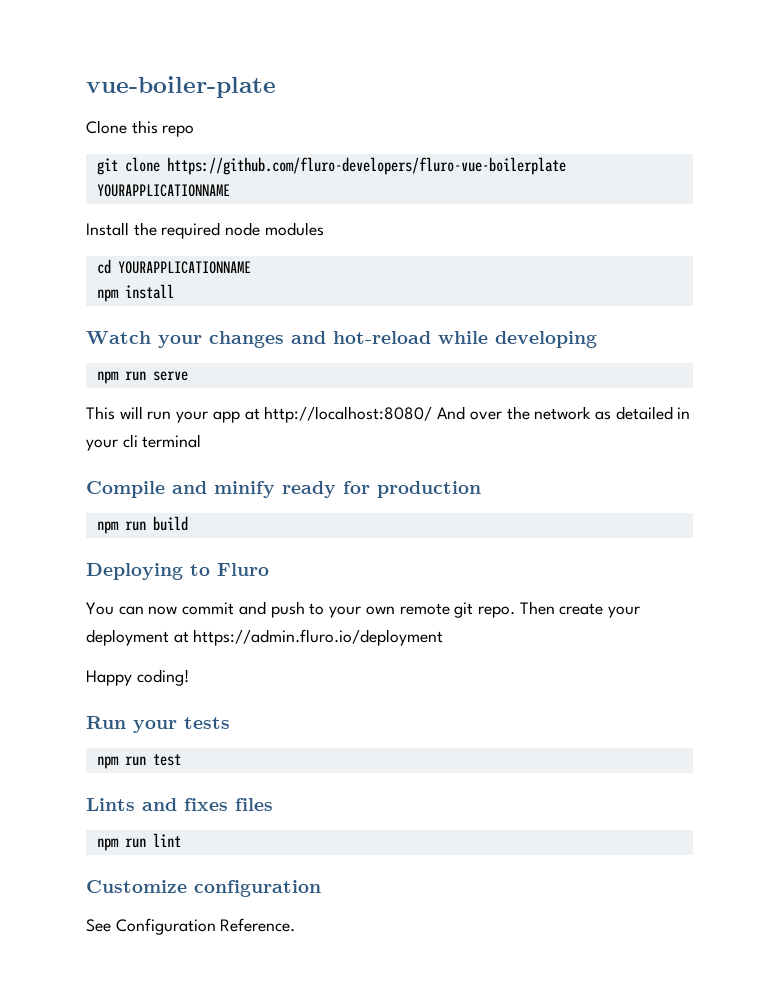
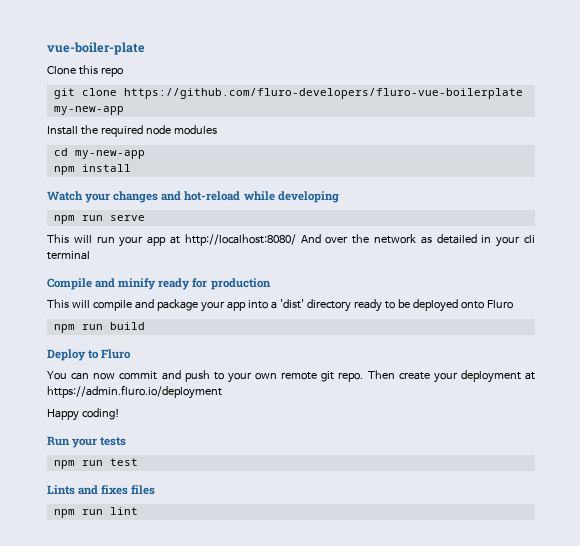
- git clone https://github.com/fluro-developers/fluro-vue-boilerplate YOURAPPLICATIONNAME
+ git clone https://github.com/fluro-developers/fluro-vue-boilerplate my-new-app
- cd YOURAPPLICATIONNAME
+ cd my-new-app
+ This will compile and package your app into a 'dist' directory ready to be deployed onto Fluro
- Deploying to Fluro
+ Deploy to Fluro
- Customize configuration
- See Configuration Reference.

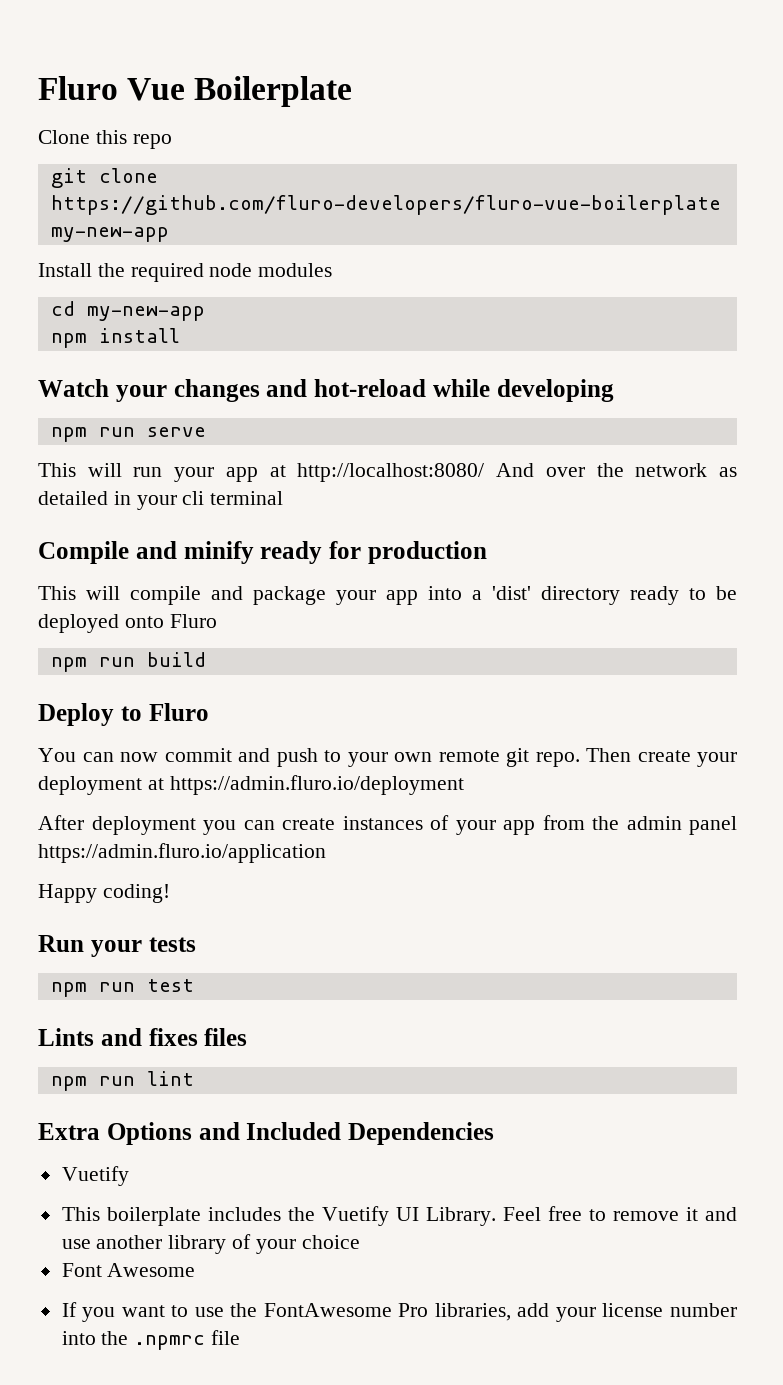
- vue-boiler-plate
+ Fluro Vue Boilerplate
+ After deployment you can create instances of your app from the admin panel https://admin.fluro.io/application
+ Extra Options and Included Dependencies
+ Vuetify
+ This boilerplate includes the Vuetify UI Library. Feel free to remove it and use another library of your choice
+ Font Awesome
+ If you want to use the FontAwesome Pro libraries, add your license number into the .npmrc file

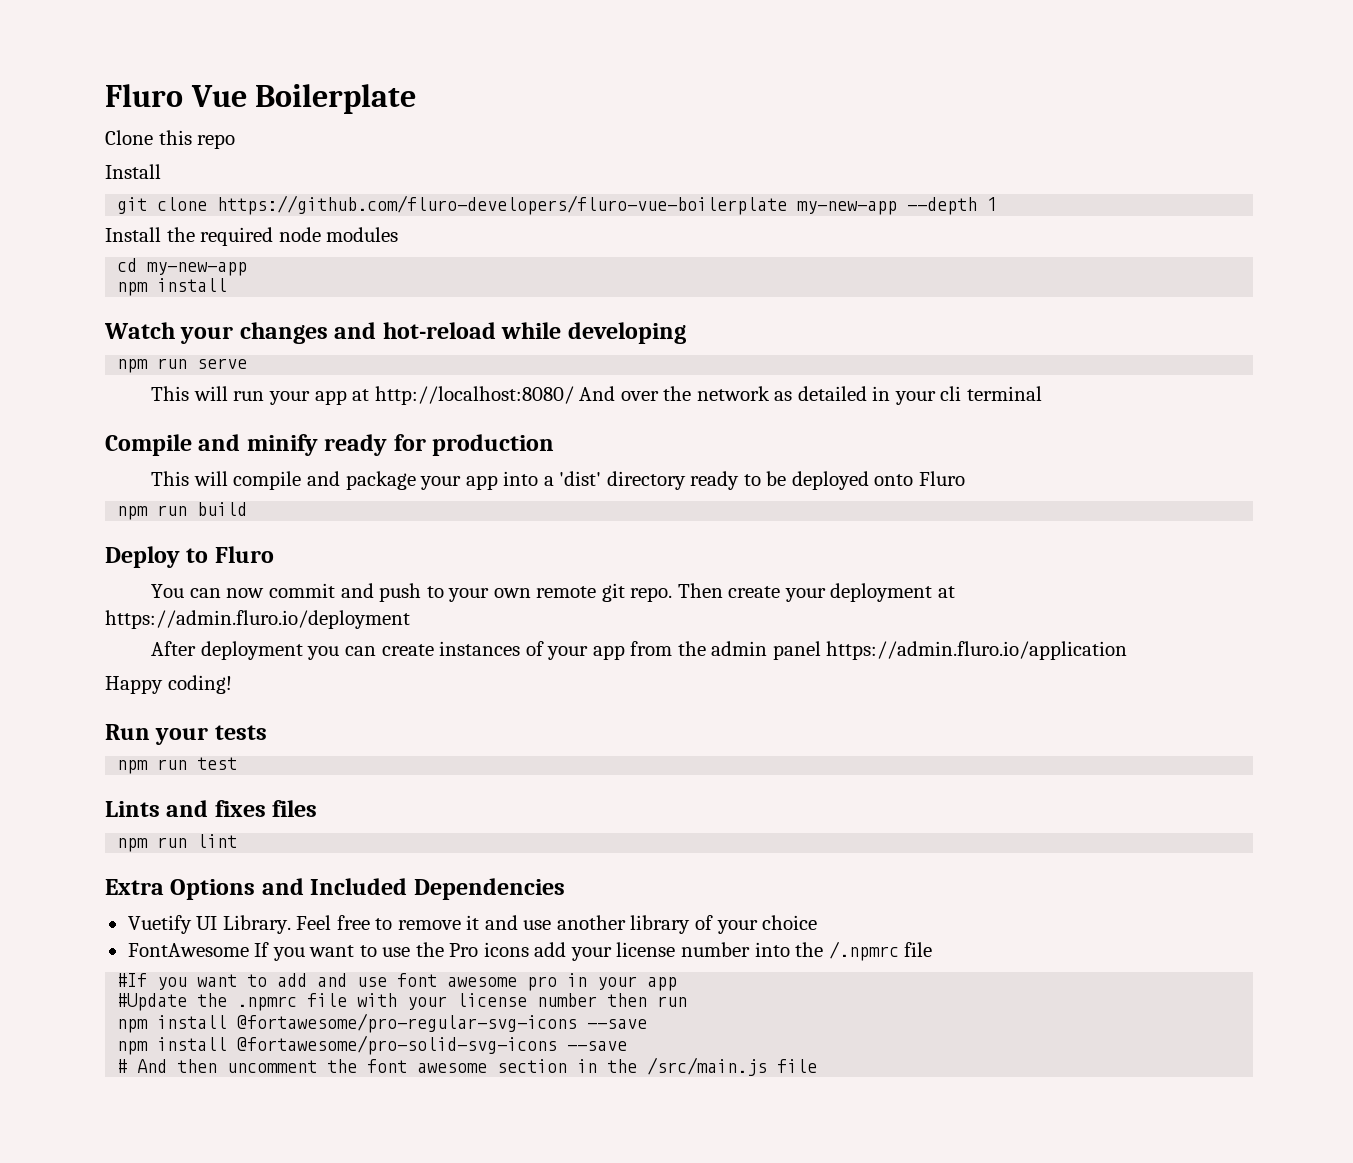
  Clone this repo
+ Install
- git clone https://github.com/fluro-developers/fluro-vue-boilerplate my-new-app
+ git clone https://github.com/fluro-developers/fluro-vue-boilerplate my-new-app --depth 1
  Extra Options and Included Dependencies
- Vuetify
- This boilerplate includes the Vuetify UI Library.
+ Vuetify UI Library.
- Font Awesome
- If you want to use the FontAwesome Pro libraries, add your license number into the .npmrc file
+ FontAwesome If you want to use the Pro icons add your license number into the /.npmrc file
+ #If you want to add and use font awesome pro in your app
+ #Update the .npmrc file with your license number then run
+ npm install @fortawesome/pro-regular-svg-icons --save
+ npm install @fortawesome/pro-solid-svg-icons --save
+ # And then uncomment the font awesome section in the /src/main.js file

